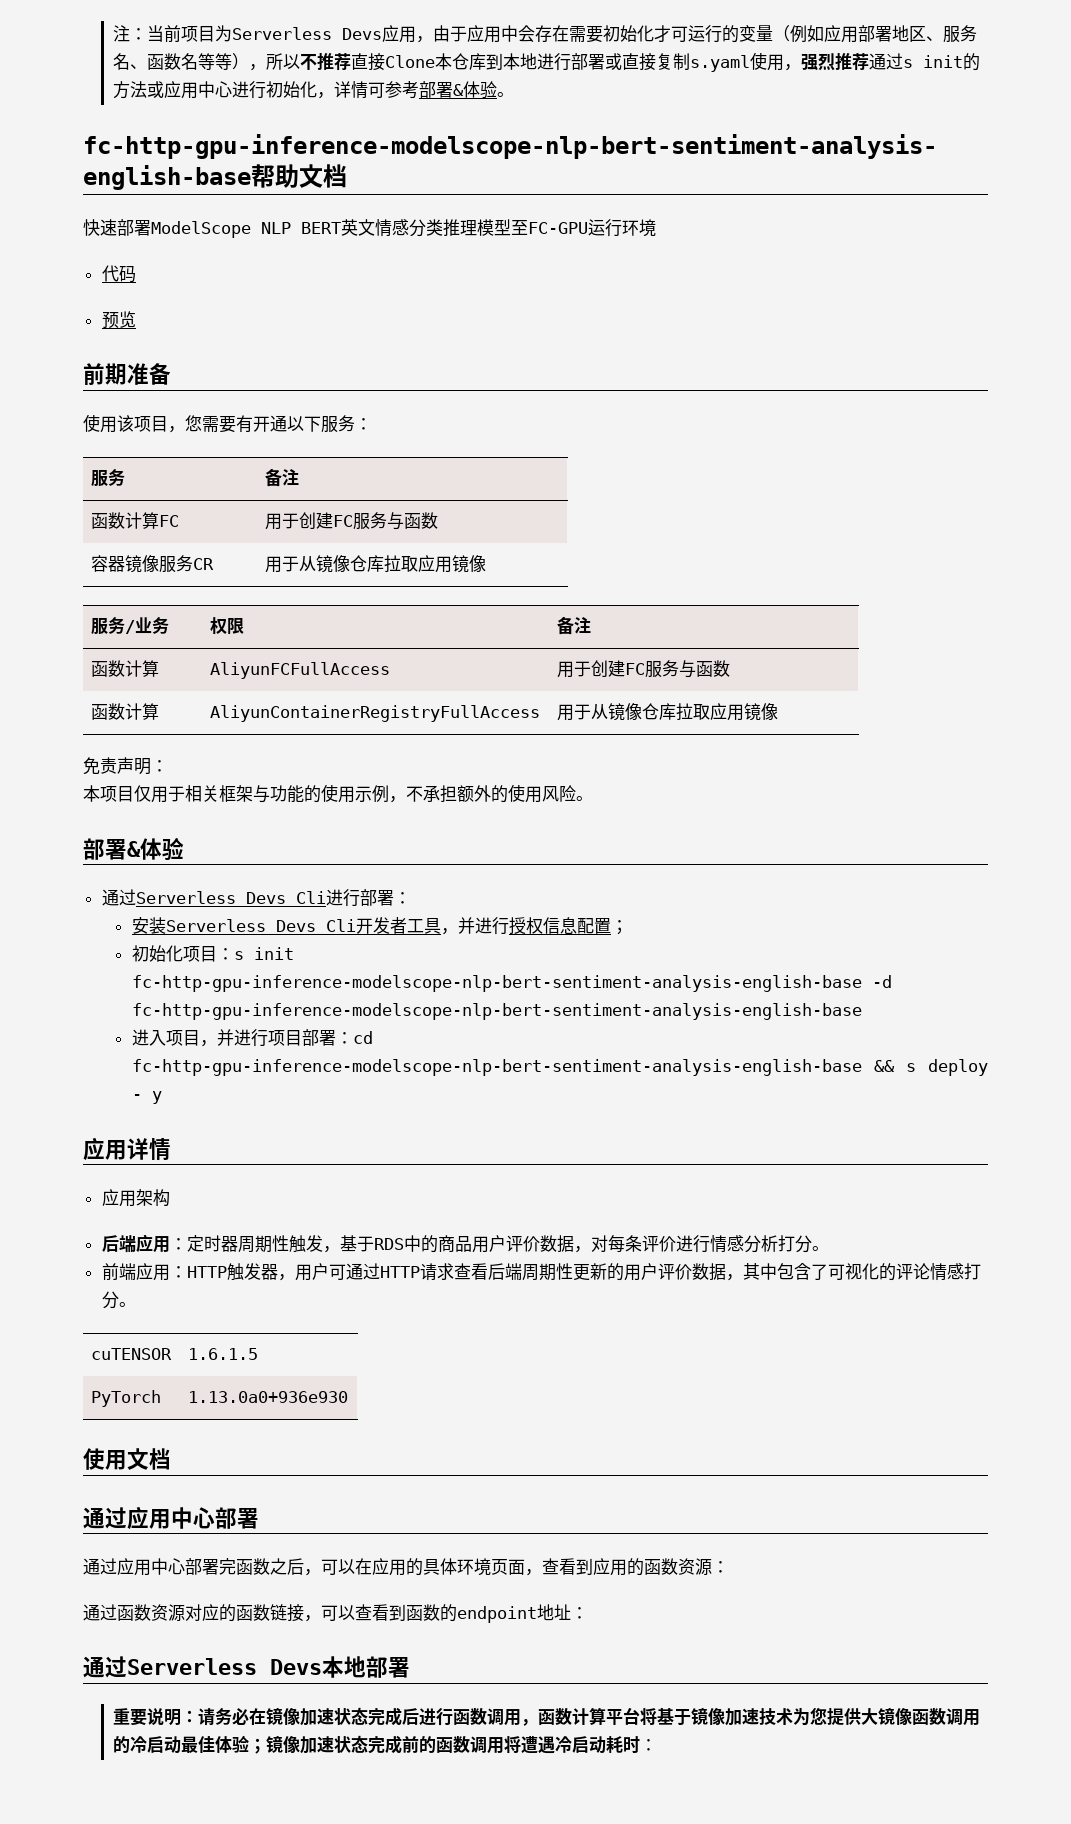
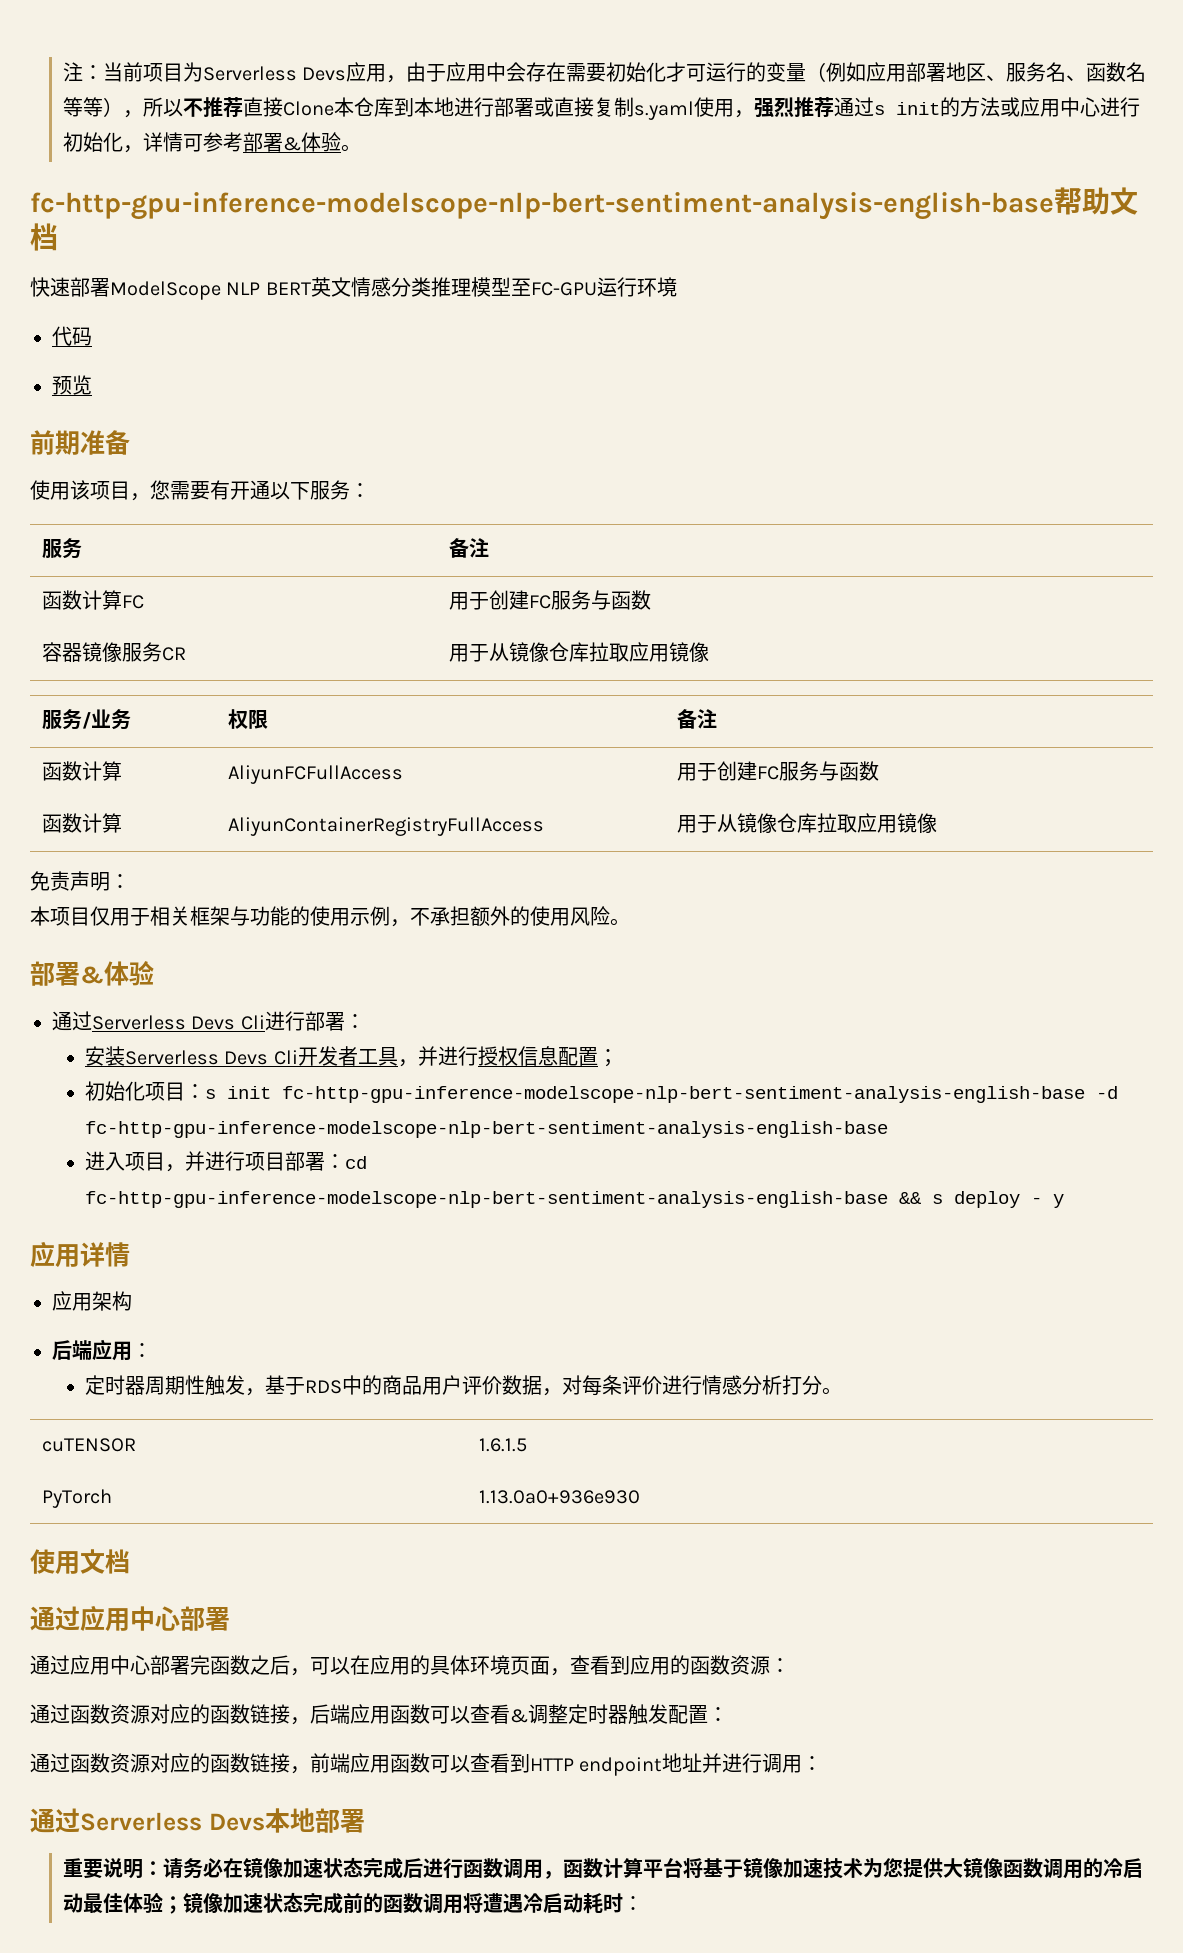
- 后端应用：定时器周期性触发，基于RDS中的商品用户评价数据，对每条评价进行情感分析打分。
+ 后端应用：
+ 定时器周期性触发，基于RDS中的商品用户评价数据，对每条评价进行情感分析打分。
- 前端应用：HTTP触发器，用户可通过HTTP请求查看后端周期性更新的用户评价数据，其中包含了可视化的评论情感打分。
- 通过函数资源对应的函数链接，可以查看到函数的endpoint地址：
+ 通过函数资源对应的函数链接，后端应用函数可以查看&调整定时器触发配置：
+ 通过函数资源对应的函数链接，前端应用函数可以查看到HTTP endpoint地址并进行调用：

